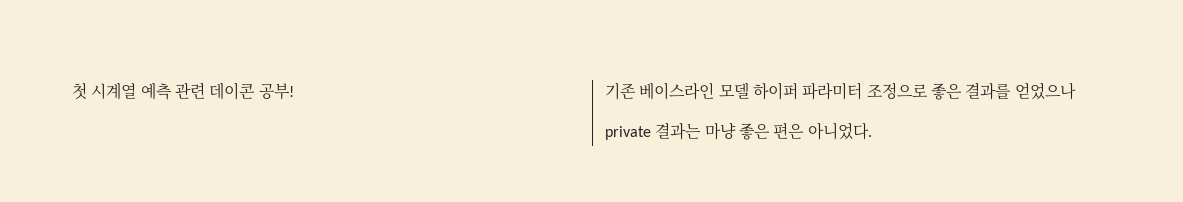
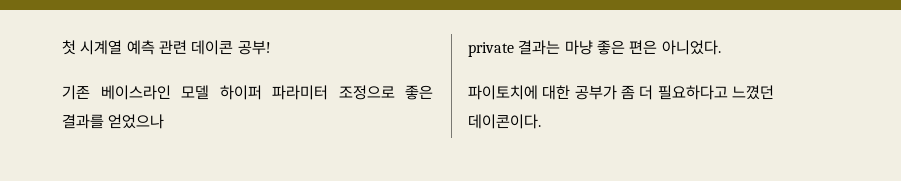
+ 파이토치에 대한 공부가 좀 더 필요하다고 느꼈던 데이콘이다.

